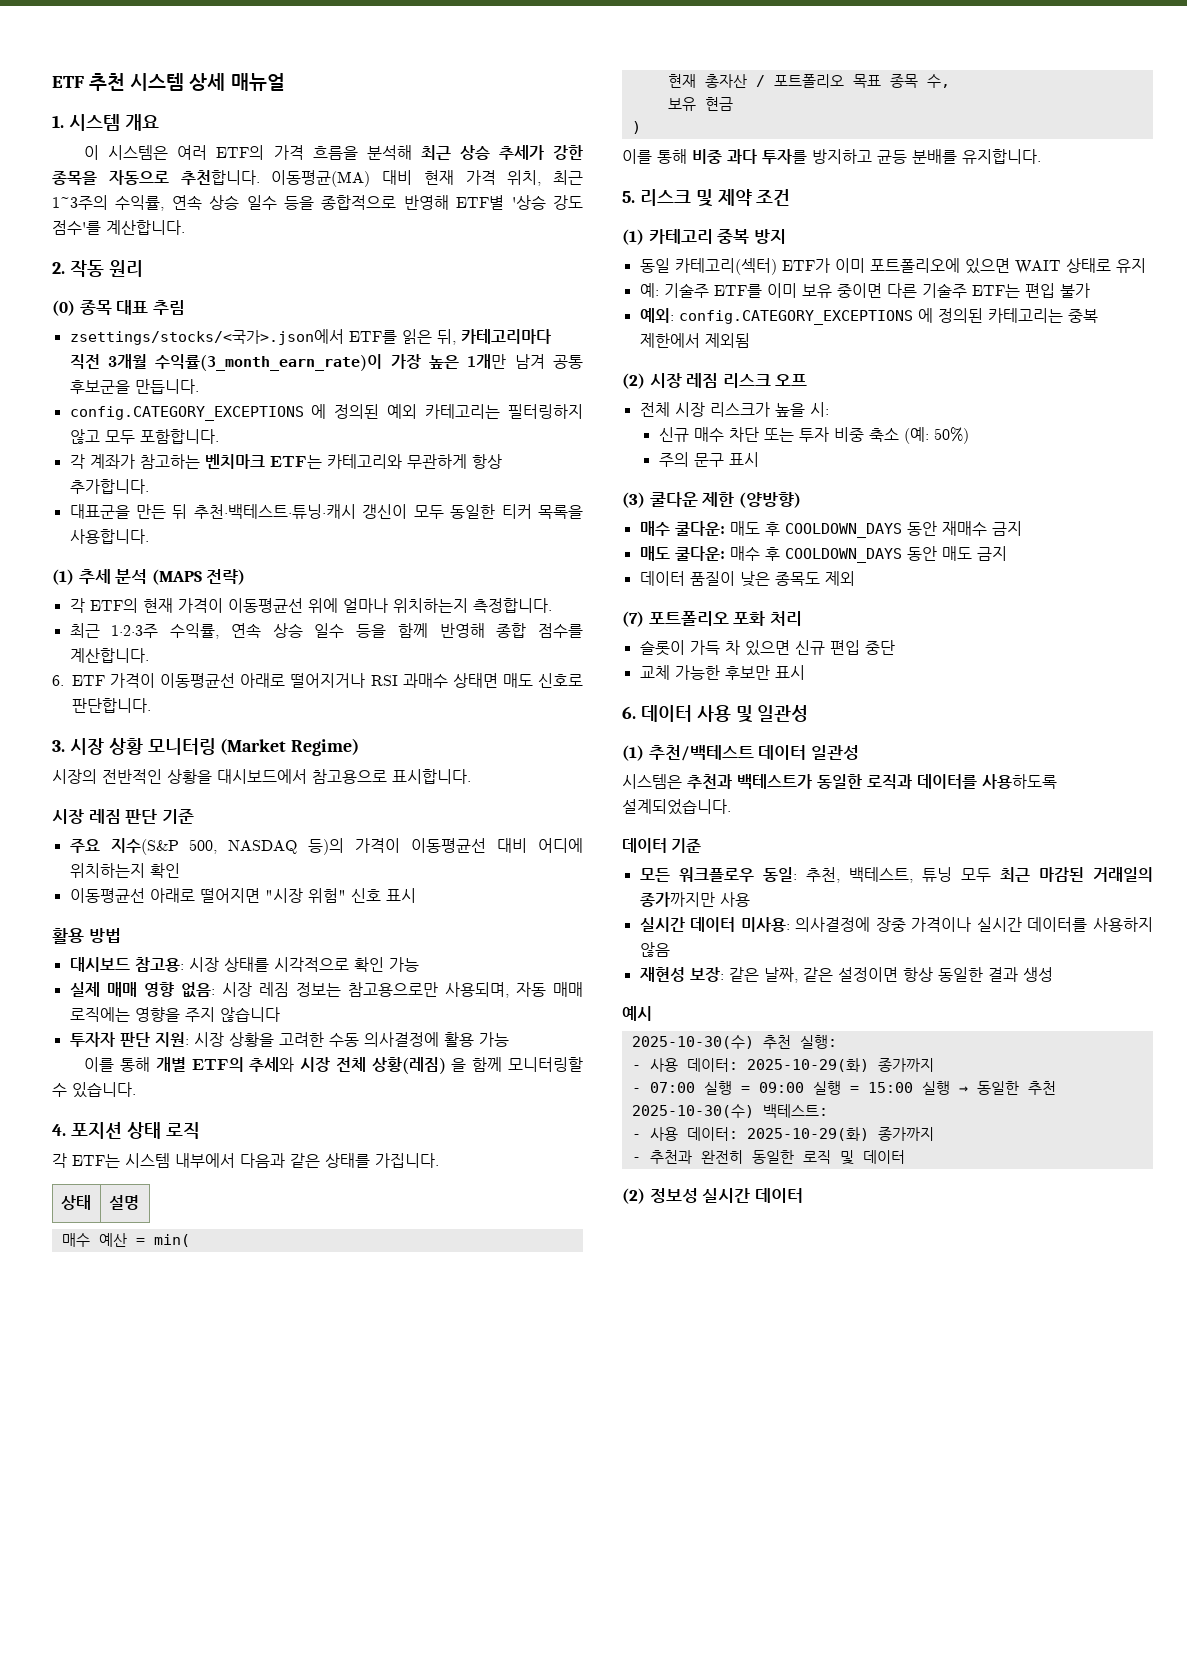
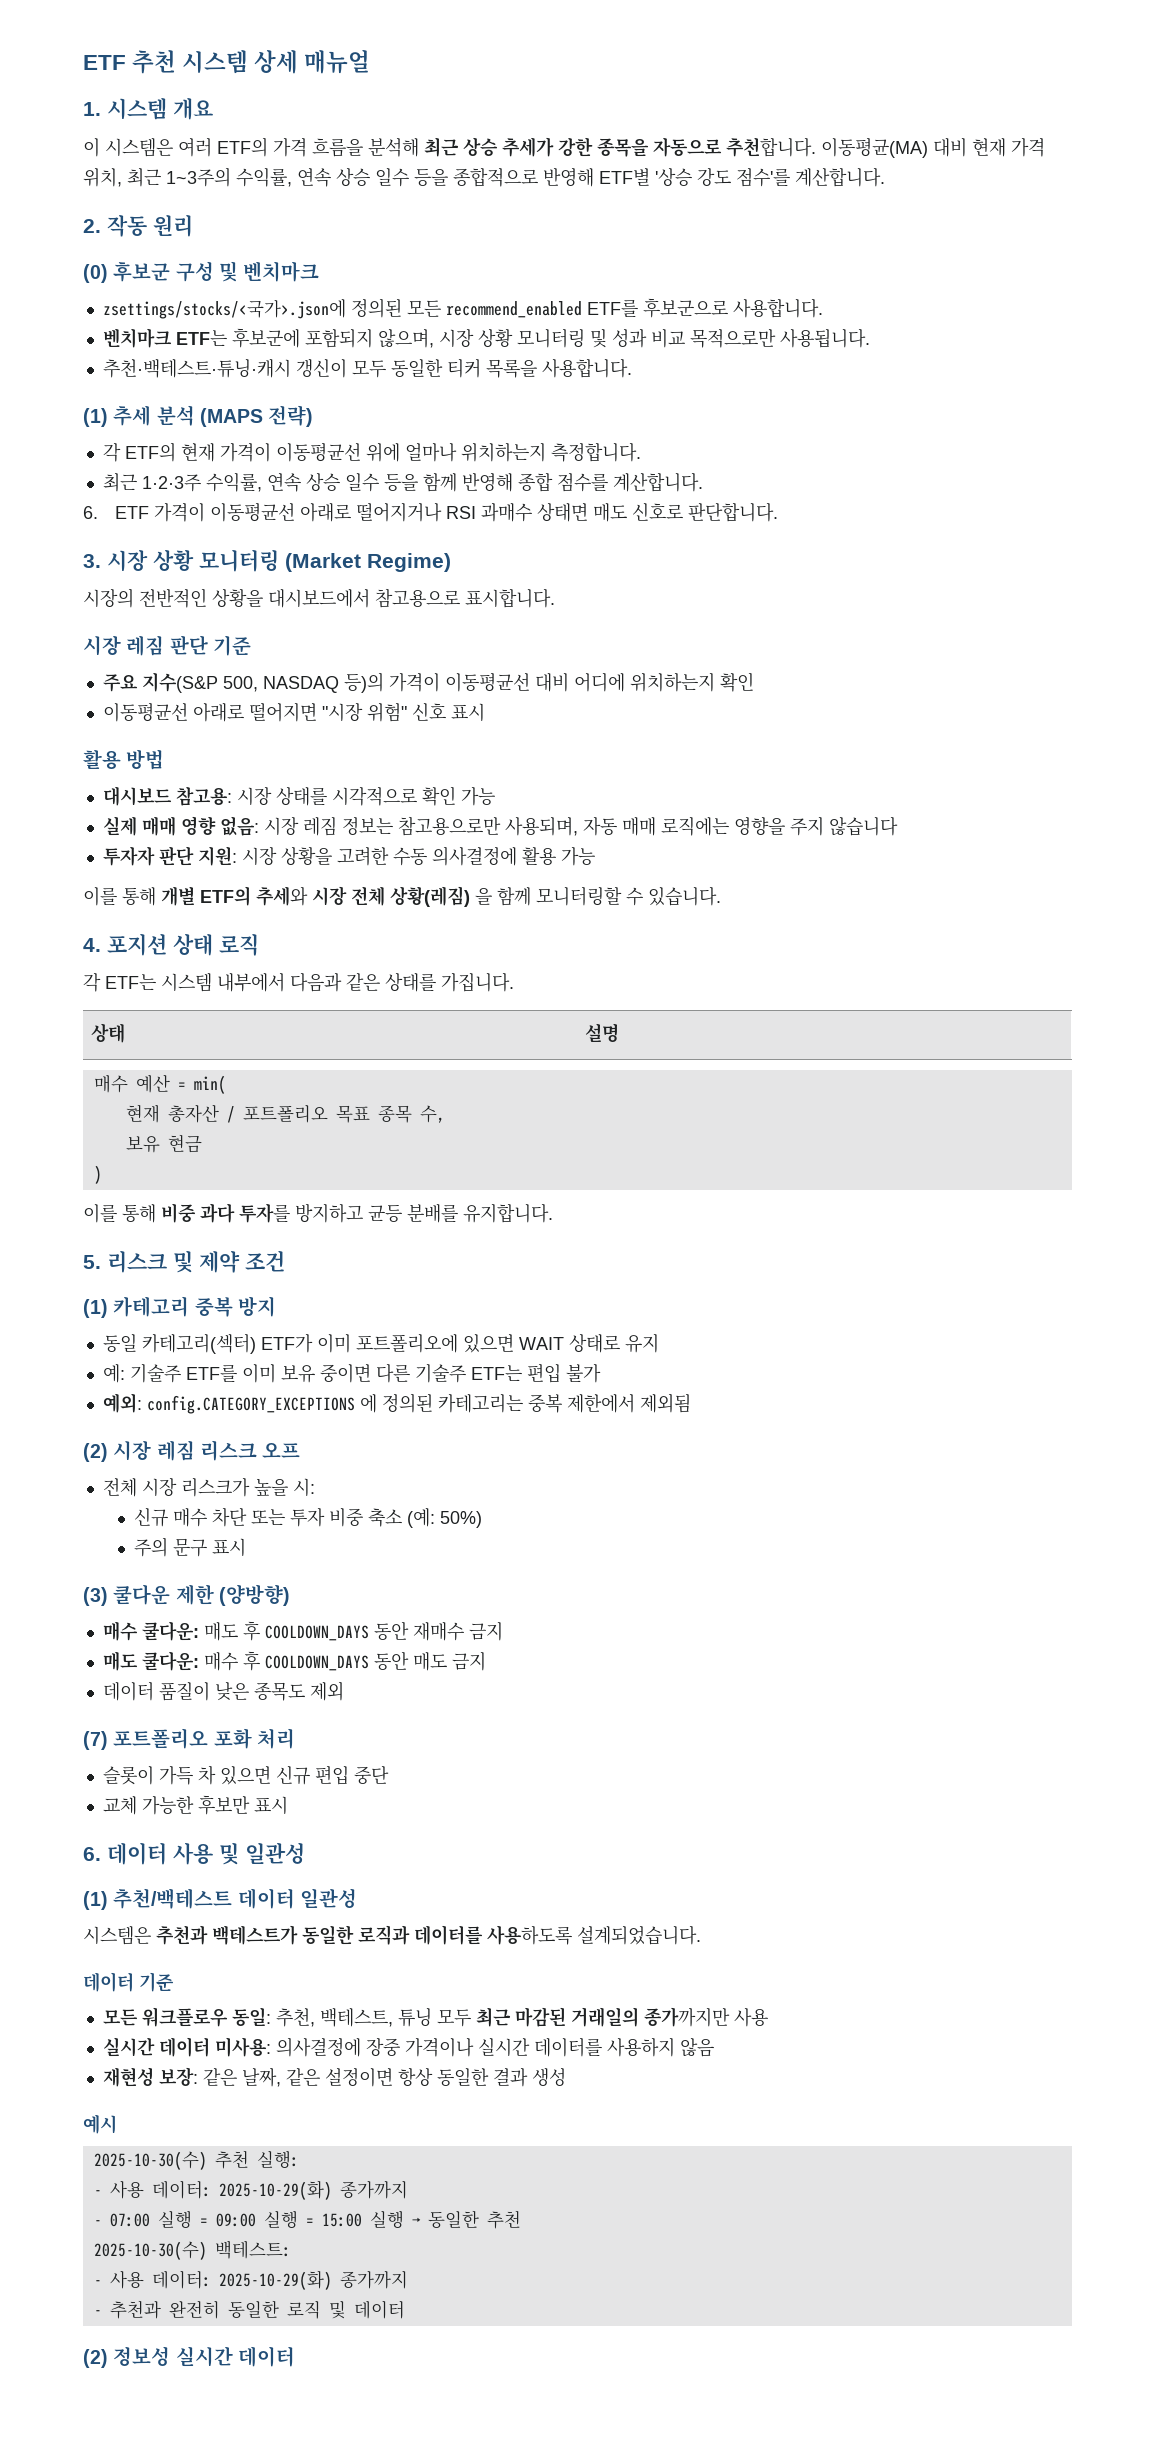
- (0) 종목 대표 추림
- zsettings/stocks/<국가>.json에서 ETF를 읽은 뒤, 카테고리마다 직전 3개월 수익률(3_month_earn_rate)이 가장 높은 1개만 남겨 공통 후보군을 만듭니다.
- config.CATEGORY_EXCEPTIONS 에 정의된 예외 카테고리는 필터링하지 않고 모두 포함합니다.
- 각 계좌가 참고하는 벤치마크 ETF는 카테고리와 무관하게 항상 추가합니다.
- 대표군을 만든 뒤 추천·백테스트·튜닝·캐시 갱신이 모두 동일한 티커 목록을 사용합니다.
+ (0) 후보군 구성 및 벤치마크
+ zsettings/stocks/<국가>.json에 정의된 모든 recommend_enabled ETF를 후보군으로 사용합니다.
+ 벤치마크 ETF는 후보군에 포함되지 않으며, 시장 상황 모니터링 및 성과 비교 목적으로만 사용됩니다.
+ 추천·백테스트·튜닝·캐시 갱신이 모두 동일한 티커 목록을 사용합니다.

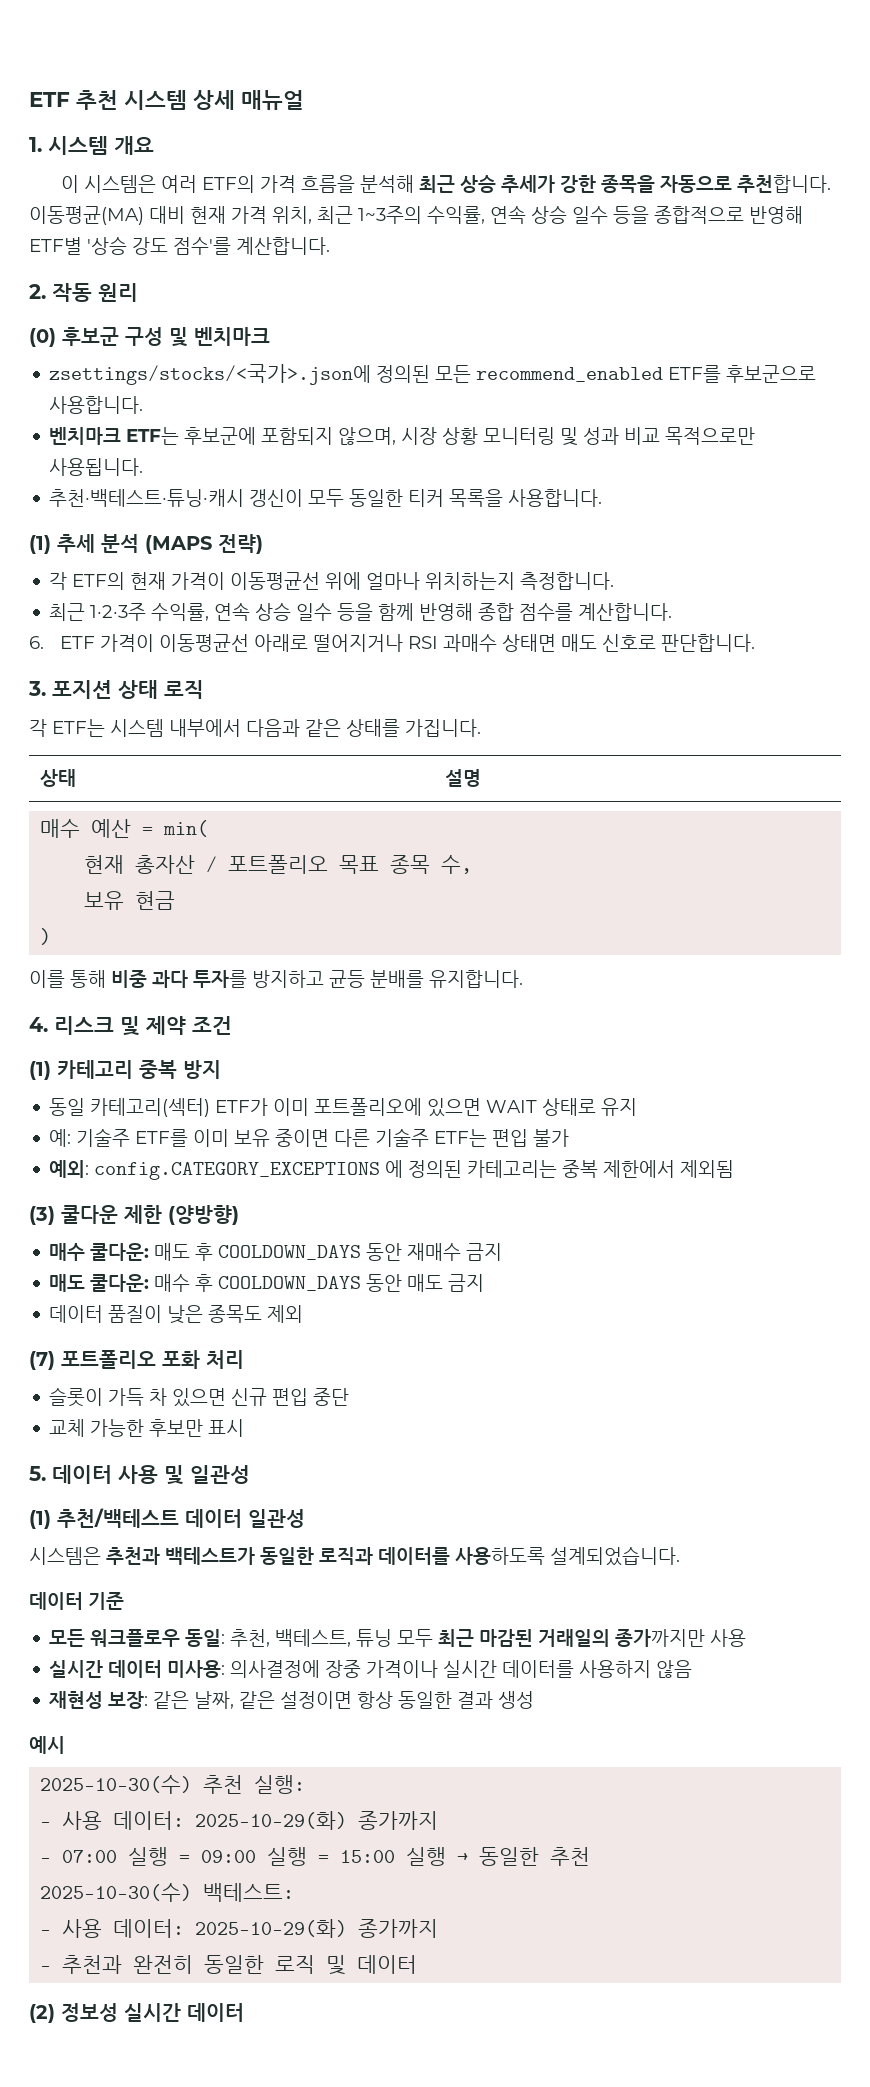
- 3. 시장 상황 모니터링 (Market Regime)
- 시장의 전반적인 상황을 대시보드에서 참고용으로 표시합니다.
- 시장 레짐 판단 기준
- 주요 지수(S&P 500, NASDAQ 등)의 가격이 이동평균선 대비 어디에 위치하는지 확인
- 이동평균선 아래로 떨어지면 "시장 위험" 신호 표시
- 활용 방법
- 대시보드 참고용: 시장 상태를 시각적으로 확인 가능
- 실제 매매 영향 없음: 시장 레짐 정보는 참고용으로만 사용되며, 자동 매매 로직에는 영향을 주지 않습니다
- 투자자 판단 지원: 시장 상황을 고려한 수동 의사결정에 활용 가능
- 이를 통해 개별 ETF의 추세와 시장 전체 상황(레짐) 을 함께 모니터링할 수 있습니다.
- 4. 포지션 상태 로직
+ 3. 포지션 상태 로직
- 5. 리스크 및 제약 조건
+ 4. 리스크 및 제약 조건
- (2) 시장 레짐 리스크 오프
- 전체 시장 리스크가 높을 시:
- 신규 매수 차단 또는 투자 비중 축소 (예: 50%)
- 주의 문구 표시
- 6. 데이터 사용 및 일관성
+ 5. 데이터 사용 및 일관성

